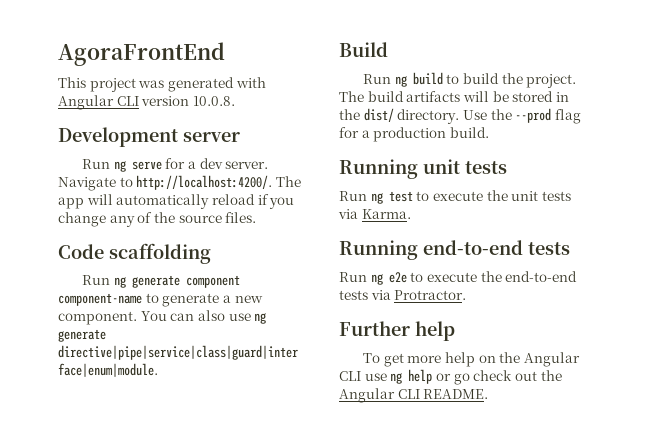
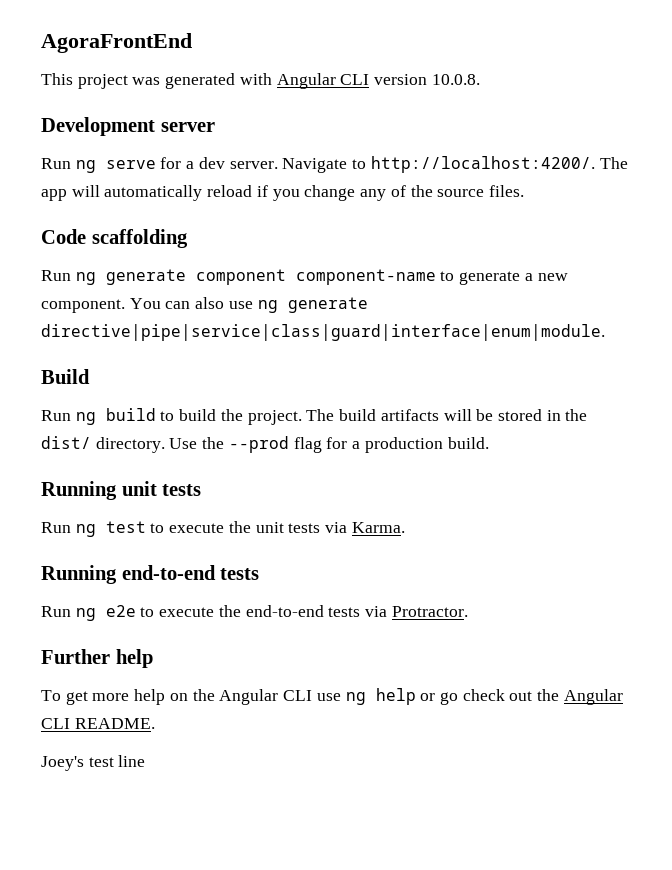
+ Joey's test line

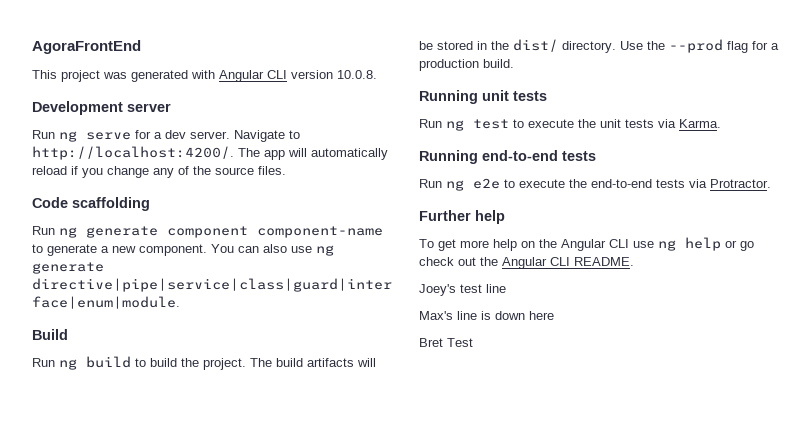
+ Max's line is down here
+ Bret Test

